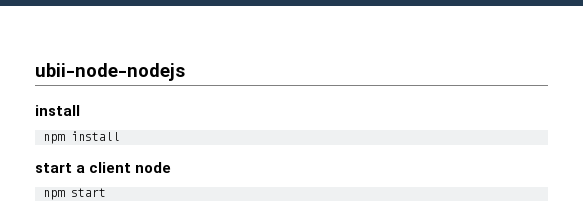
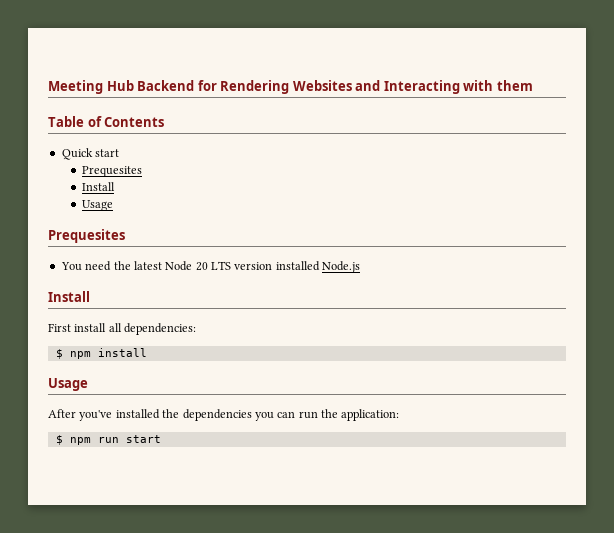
- ubii-node-nodejs
- install
- npm install
- start a client node
- npm start
+ Meeting Hub Backend for Rendering Websites and Interacting with them
+ Table of Contents
+ Quick start
+ Prequesites
+ Install
+ Usage
+ Prequesites
+ You need the latest Node 20 LTS version installed Node.js
+ Install
+ First install all dependencies:
+ $ npm install
+ Usage
+ After you've installed the dependencies you can run the application:
+ $ npm run start

